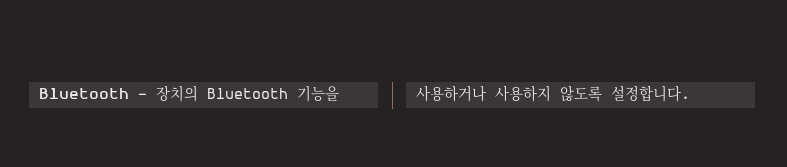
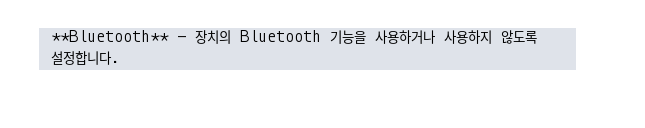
- Bluetooth - 장치의 Bluetooth 기능을 사용하거나 사용하지 않도록 설정합니다.
+ **Bluetooth** - 장치의 Bluetooth 기능을 사용하거나 사용하지 않도록 설정합니다.

